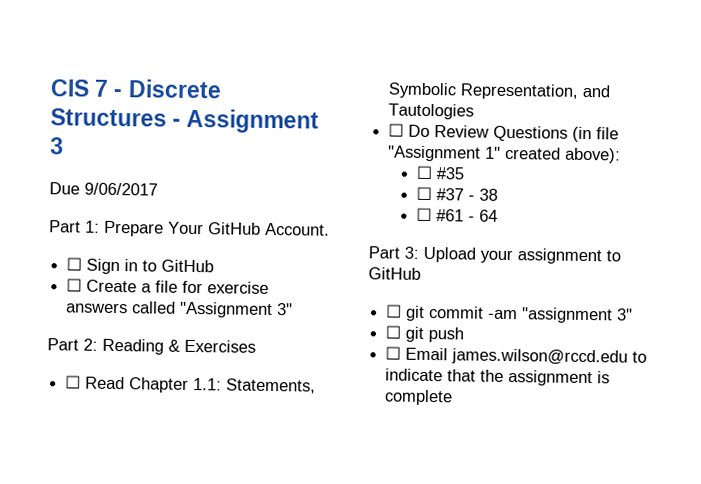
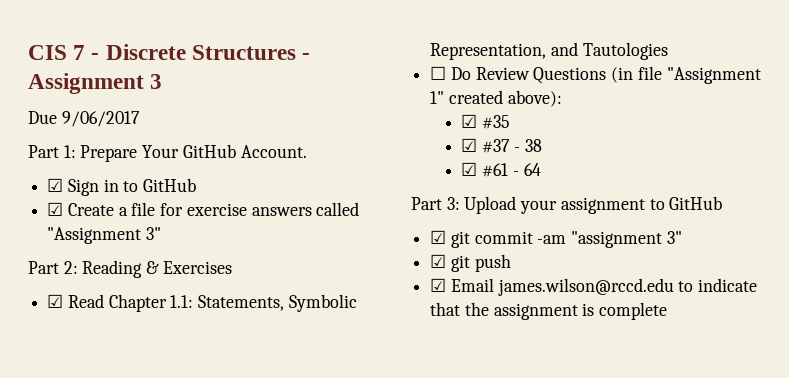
- ☐ Sign in to GitHub
+ ☑ Sign in to GitHub
- ☐ Create a file for exercise answers called "Assignment 3"
+ ☑ Create a file for exercise answers called "Assignment 3"
- ☐ Read Chapter 1.1: Statements, Symbolic Representation, and Tautologies
+ ☑ Read Chapter 1.1: Statements, Symbolic Representation, and Tautologies
- ☐ #35
+ ☑ #35
- ☐ #37 - 38
+ ☑ #37 - 38
- ☐ #61 - 64
+ ☑ #61 - 64
- ☐ git commit -am "assignment 3"
+ ☑ git commit -am "assignment 3"
- ☐ git push
+ ☑ git push
- ☐ Email james.wilson@rccd.edu to indicate that the assignment is complete
+ ☑ Email james.wilson@rccd.edu to indicate that the assignment is complete

